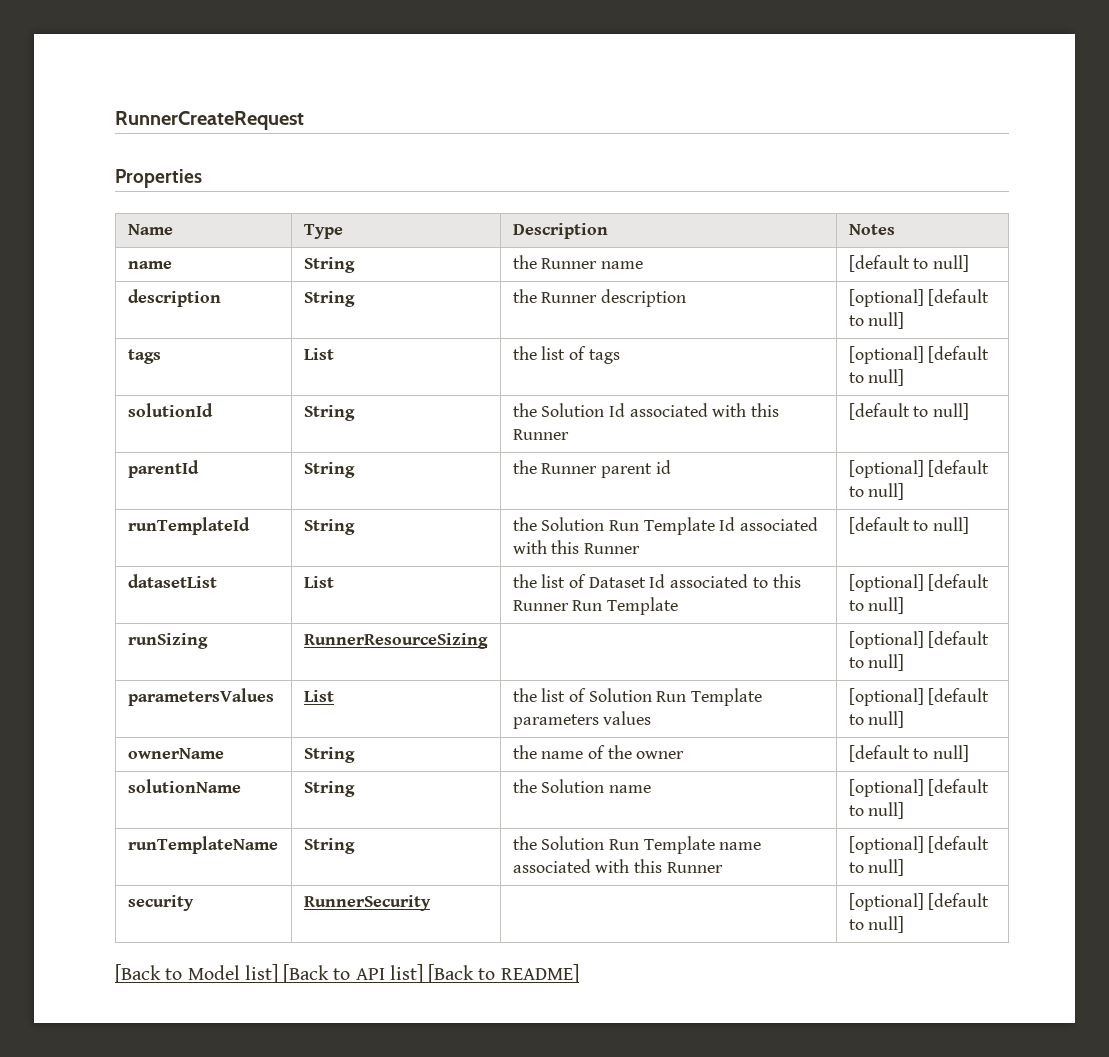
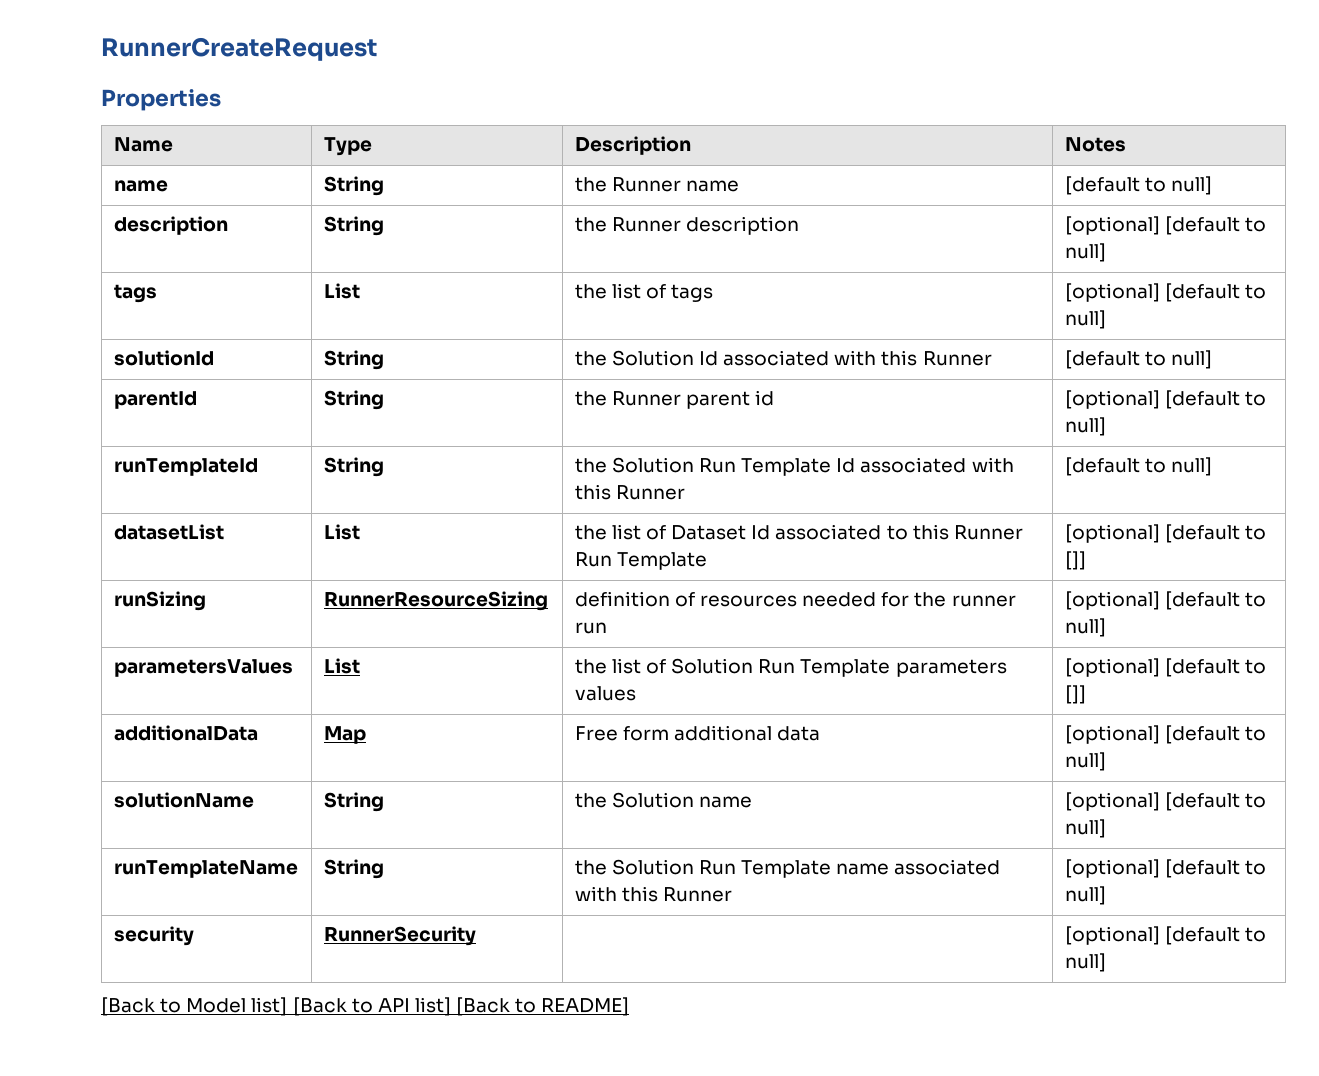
- datasetList | List | the list of Dataset Id associated to this Runner Run Template | [optional] [default to null]
+ datasetList | List | the list of Dataset Id associated to this Runner Run Template | [optional] [default to []]
- runSizing | RunnerResourceSizing | | [optional] [default to null]
+ runSizing | RunnerResourceSizing | definition of resources needed for the runner run | [optional] [default to null]
- parametersValues | List | the list of Solution Run Template parameters values | [optional] [default to null]
- ownerName | String | the name of the owner | [default to null]
+ parametersValues | List | the list of Solution Run Template parameters values | [optional] [default to []]
+ additionalData | Map | Free form additional data | [optional] [default to null]

